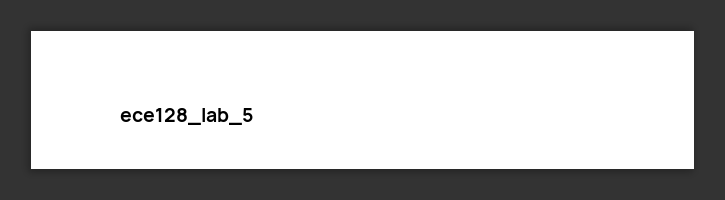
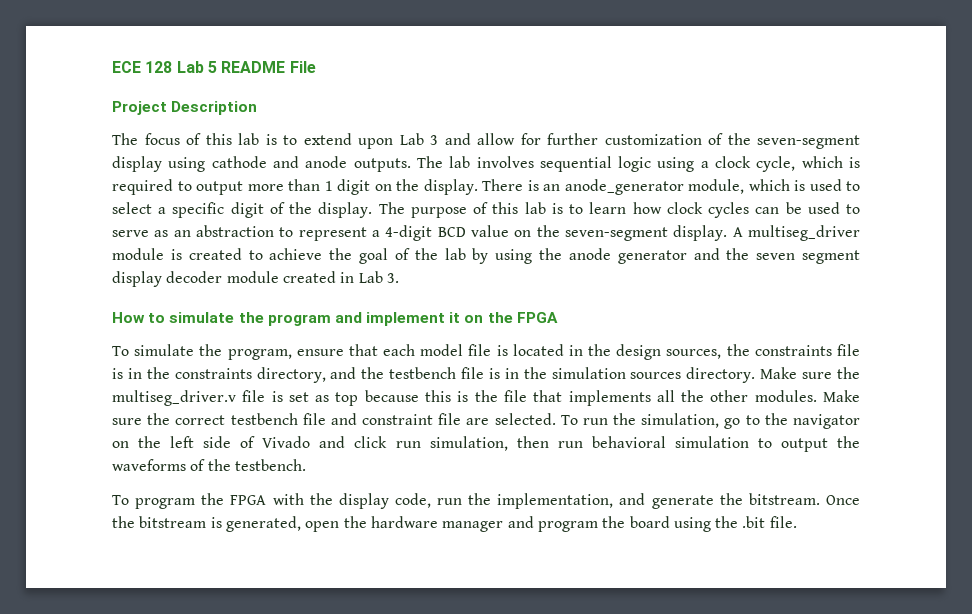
- ece128_lab_5
+ ECE 128 Lab 5 README File
+ Project Description
+ The focus of this lab is to extend upon Lab 3 and allow for further customization of the seven-segment display using cathode and anode outputs. The lab involves sequential logic using a clock cycle, which is required to output more than 1 digit on the display. There is an anode_generator module, which is used to select a specific digit of the display. The purpose of this lab is to learn how clock cycles can be used to serve as an abstraction to represent a 4-digit BCD value on the seven-segment display. A multiseg_driver module is created to achieve the goal of the lab by using the anode generator and the seven segment display decoder module created in Lab 3.
+ How to simulate the program and implement it on the FPGA
+ To simulate the program, ensure that each model file is located in the design sources, the constraints file is in the constraints directory, and the testbench file is in the simulation sources directory. Make sure the multiseg_driver.v file is set as top because this is the file that implements all the other modules. Make sure the correct testbench file and constraint file are selected. To run the simulation, go to the navigator on the left side of Vivado and click run simulation, then run behavioral simulation to output the waveforms of the testbench.
+ To program the FPGA with the display code, run the implementation, and generate the bitstream. Once the bitstream is generated, open the hardware manager and program the board using the .bit file.

